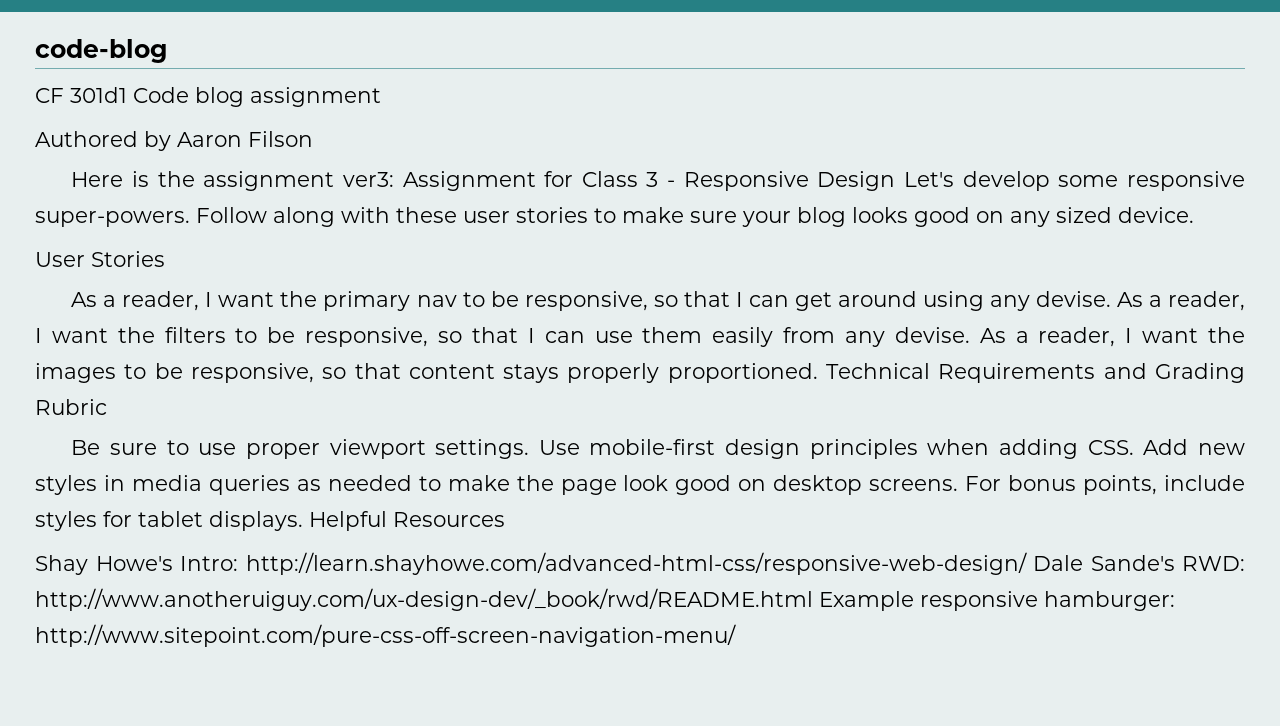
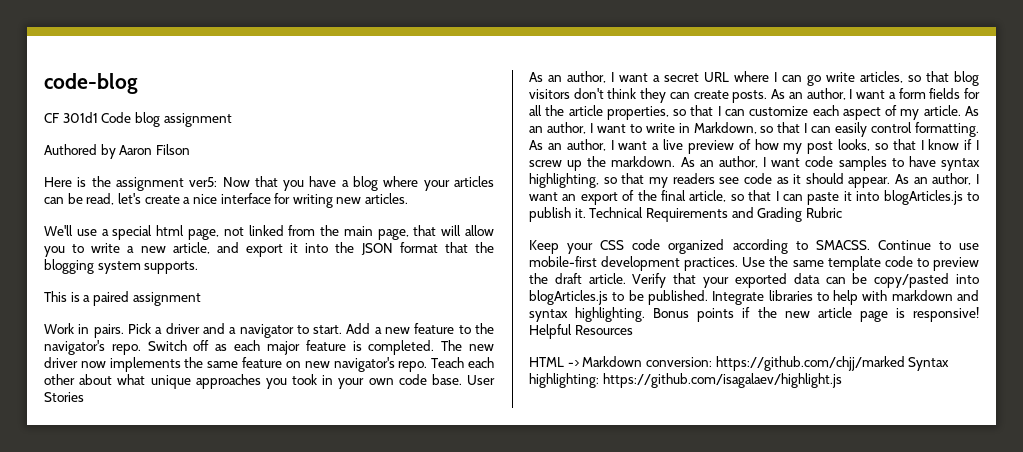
- Here is the assignment ver3: Assignment for Class 3 - Responsive Design Let's develop some responsive super-powers. Follow along with these user stories to make sure your blog looks good on any sized device.
- User Stories
- As a reader, I want the primary nav to be responsive, so that I can get around using any devise. As a reader, I want the filters to be responsive, so that I can use them easily from any devise. As a reader, I want the images to be responsive, so that content stays properly proportioned.
+ Here is the assignment ver5: Now that you have a blog where your articles can be read, let's create a nice interface for writing new articles.
+ We'll use a special html page, not linked from the main page, that will allow you to write a new article, and export it into the JSON format that the blogging system supports.
+ This is a paired assignment
+ Work in pairs. Pick a driver and a navigator to start. Add a new feature to the navigator's repo. Switch off as each major feature is completed. The new driver now implements the same feature on new navigator's repo. Teach each other about what unique approaches you took in your own code base. User Stories
+ As an author, I want a secret URL where I can go write articles, so that blog visitors don't think they can create posts. As an author, I want a form fields for all the article properties, so that I can customize each aspect of my article. As an author, I want to write in Markdown, so that I can easily control formatting. As an author, I want a live preview of how my post looks, so that I know if I screw up the markdown. As an author, I want code samples to have syntax highlighting, so that my readers see code as it should appear. As an author, I want an export of the final article, so that I can paste it into blogArticles.js to publish it.
- Be sure to use proper viewport settings. Use mobile-first design principles when adding CSS. Add new styles in media queries as needed to make the page look good on desktop screens. For bonus points, include styles for tablet displays. Helpful Resources
- Shay Howe's Intro: http://learn.shayhowe.com/advanced-html-css/responsive-web-design/ Dale Sande's RWD: http://www.anotheruiguy.com/ux-design-dev/_book/rwd/README.html Example responsive hamburger: http://www.sitepoint.com/pure-css-off-screen-navigation-menu/
+ Keep your CSS code organized according to SMACSS. Continue to use mobile-first development practices. Use the same template code to preview the draft article. Verify that your exported data can be copy/pasted into blogArticles.js to be published. Integrate libraries to help with markdown and syntax highlighting. Bonus points if the new article page is responsive! Helpful Resources
+ HTML -> Markdown conversion: https://github.com/chjj/marked Syntax highlighting: https://github.com/isagalaev/highlight.js

